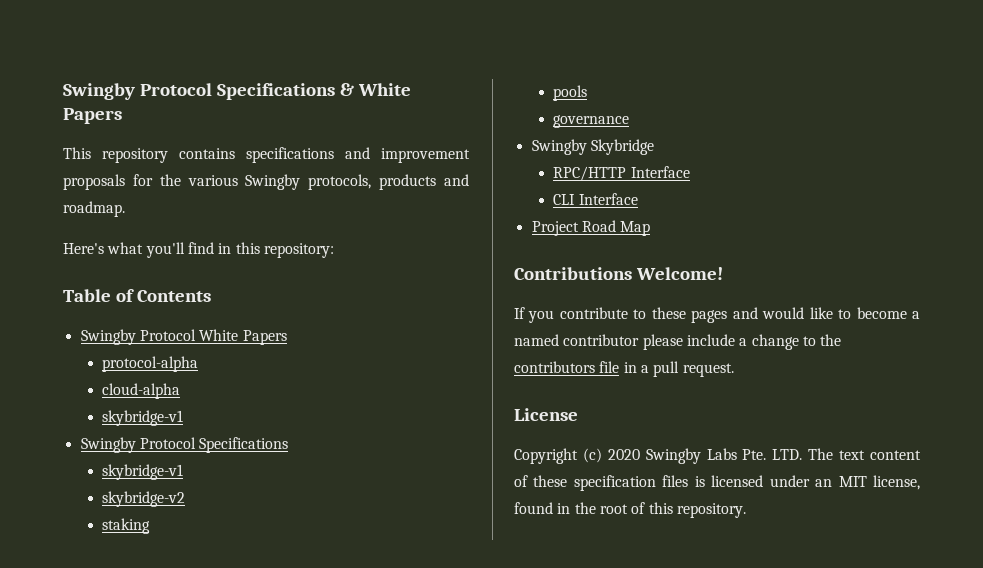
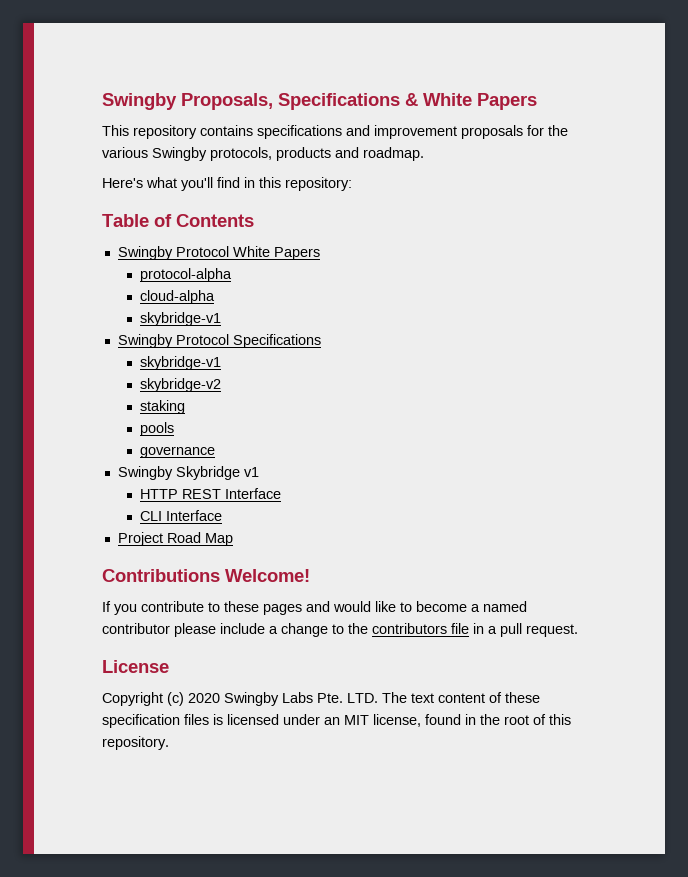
- Swingby Protocol Specifications & White Papers
+ Swingby Proposals, Specifications & White Papers
- Swingby Skybridge
- RPC/HTTP Interface
+ Swingby Skybridge v1
+ HTTP REST Interface

